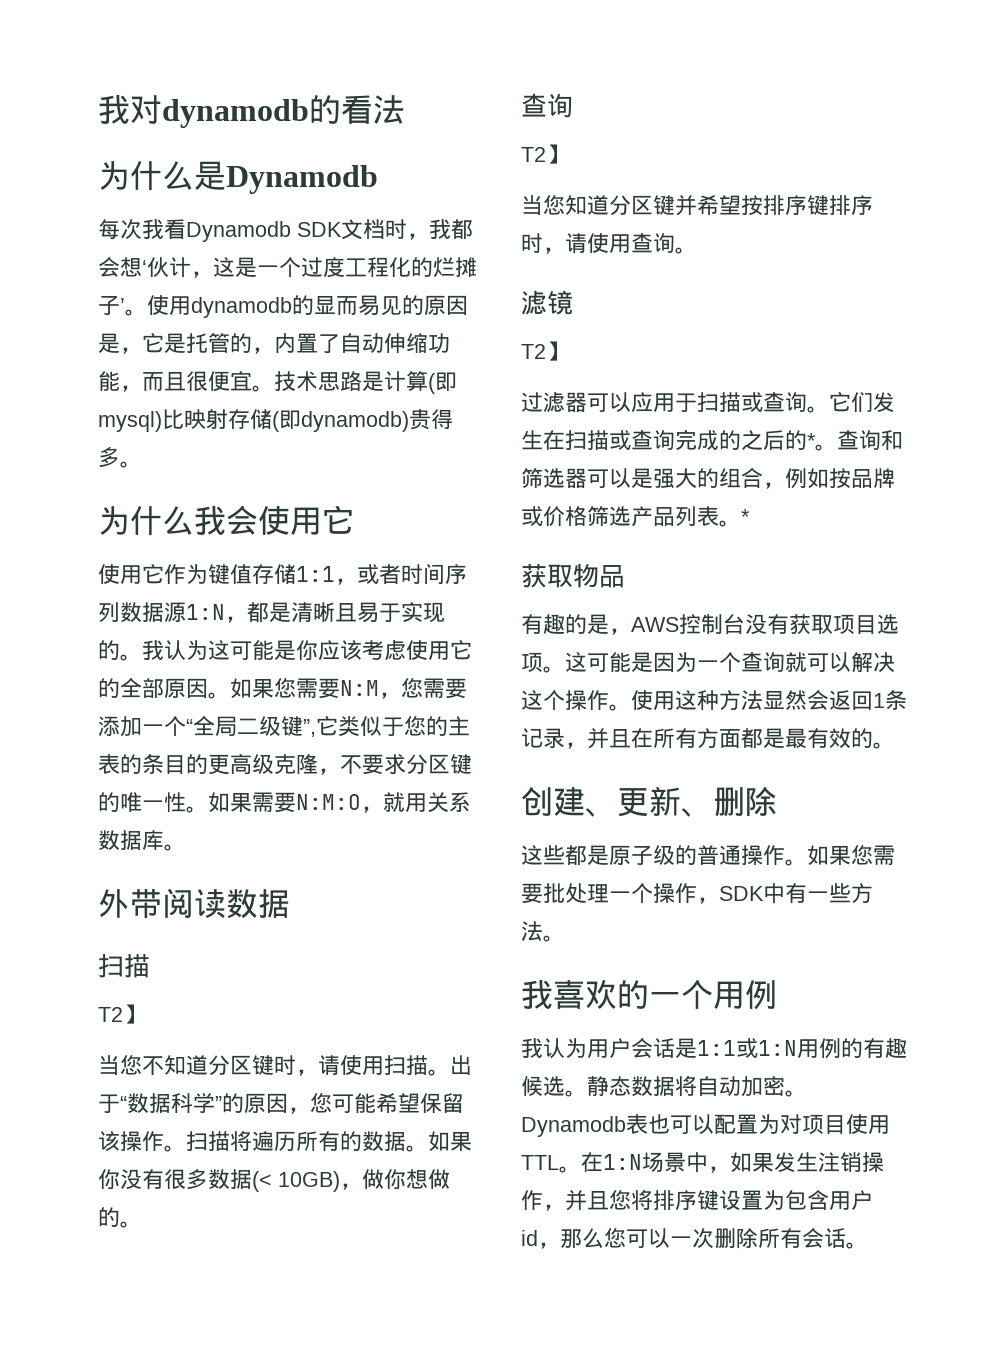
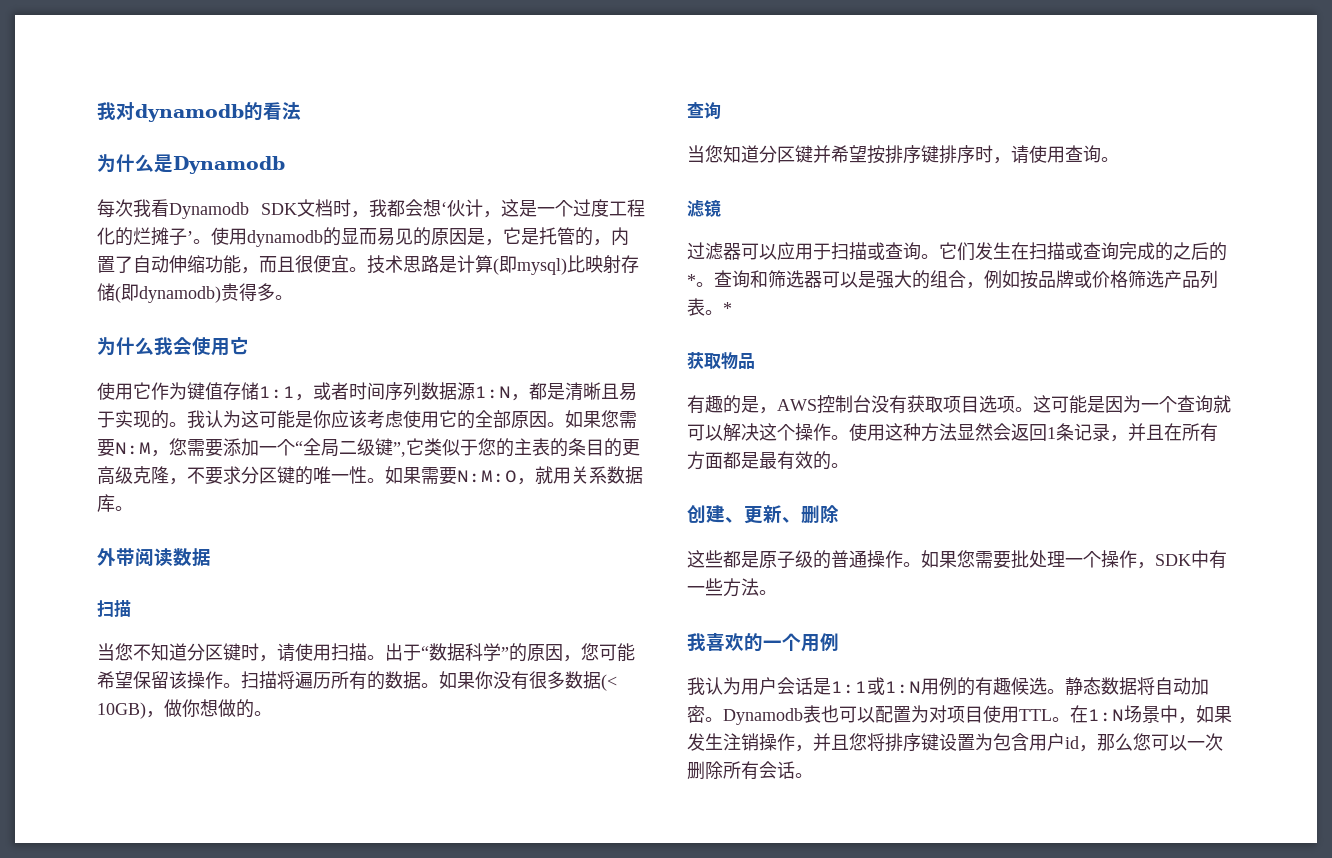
  外带阅读数据
  扫描
- T2】
  如果你没有很多数据(< 10GB)，做你想做的。
  查询
- T2】
  滤镜
- T2】

